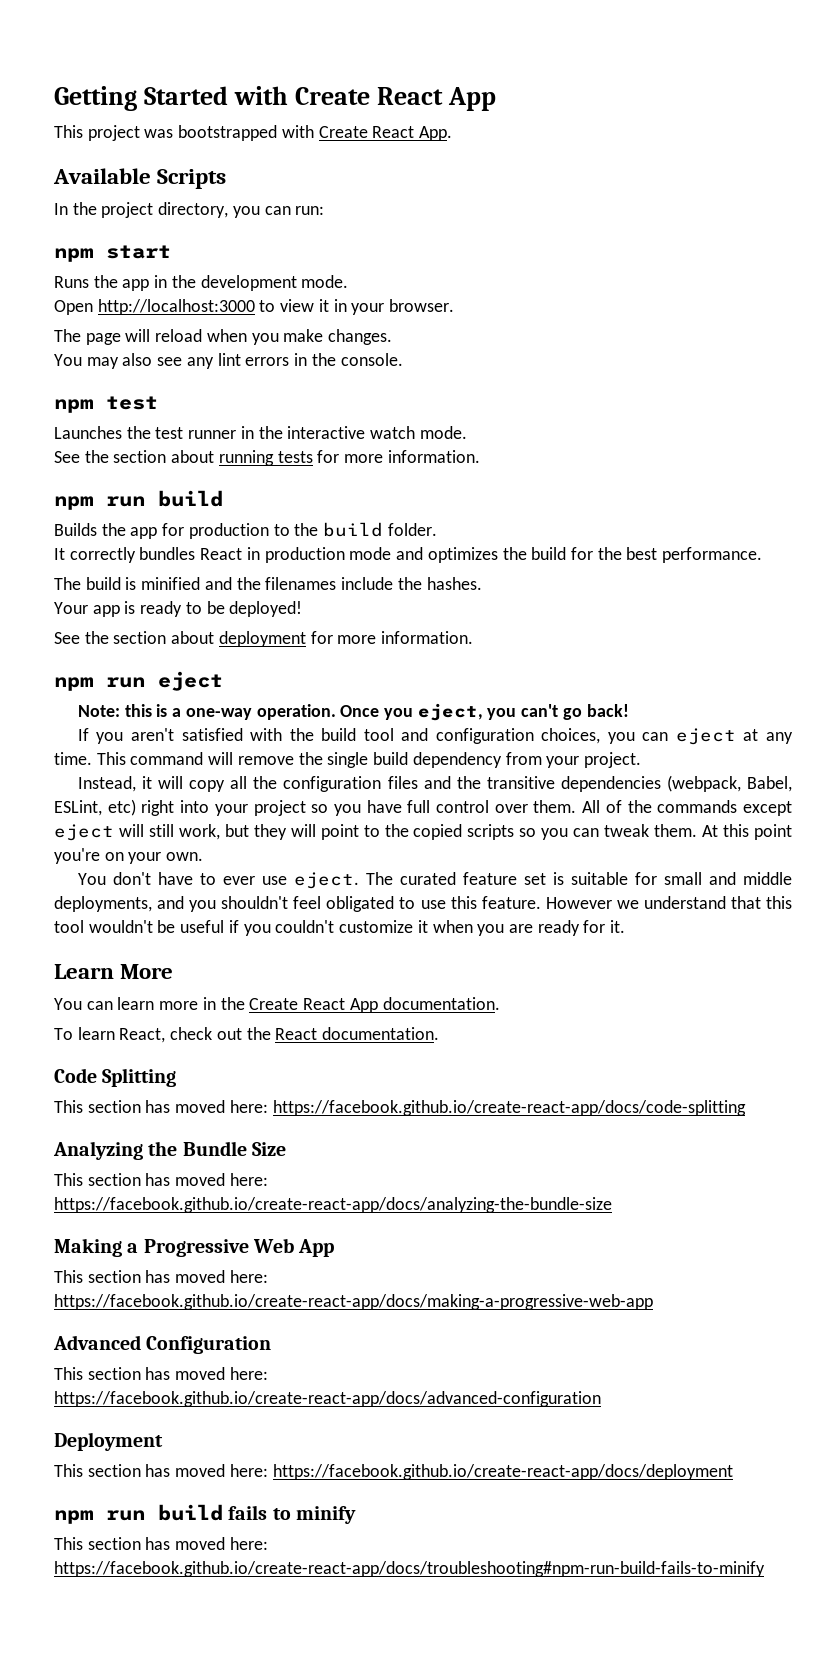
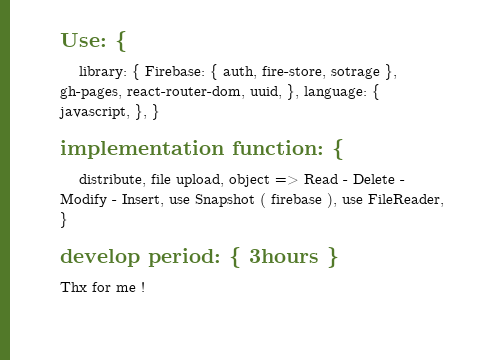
- Getting Started with Create React App
- This project was bootstrapped with Create React App.
- Available Scripts
- In the project directory, you can run:
- npm start
- Runs the app in the development mode.
- Open http://localhost:3000 to view it in your browser.
- The page will reload when you make changes.
- You may also see any lint errors in the console.
- npm test
- Launches the test runner in the interactive watch mode.
- See the section about running tests for more information.
- npm run build
- Builds the app for production to the build folder.
- It correctly bundles React in production mode and optimizes the build for the best performance.
- The build is minified and the filenames include the hashes.
- Your app is ready to be deployed!
- See the section about deployment for more information.
- npm run eject
- Note: this is a one-way operation. Once you eject, you can't go back!
- If you aren't satisfied with the build tool and configuration choices, you can eject at any time. This command will remove the single build dependency from your project.
- Instead, it will copy all the configuration files and the transitive dependencies (webpack, Babel, ESLint, etc) right into your project so you have full control over them. All of the commands except eject will still work, but they will point to the copied scripts so you can tweak them. At this point you're on your own.
- You don't have to ever use eject. The curated feature set is suitable for small and middle deployments, and you shouldn't feel obligated to use this feature. However we understand that this tool wouldn't be useful if you couldn't customize it when you are ready for it.
- Learn More
- You can learn more in the Create React App documentation.
- To learn React, check out the React documentation.
- Code Splitting
- This section has moved here: https://facebook.github.io/create-react-app/docs/code-splitting
- Analyzing the Bundle Size
- This section has moved here: https://facebook.github.io/create-react-app/docs/analyzing-the-bundle-size
- Making a Progressive Web App
- This section has moved here: https://facebook.github.io/create-react-app/docs/making-a-progressive-web-app
- Advanced Configuration
- This section has moved here: https://facebook.github.io/create-react-app/docs/advanced-configuration
- Deployment
- This section has moved here: https://facebook.github.io/create-react-app/docs/deployment
- npm run build fails to minify
- This section has moved here: https://facebook.github.io/create-react-app/docs/troubleshooting#npm-run-build-fails-to-minify
+ Use: {
+ library: { Firebase: { auth, fire-store, sotrage }, gh-pages, react-router-dom, uuid, }, language: { javascript, }, }
+ implementation function: {
+ distribute, file upload, object => Read - Delete - Modify - Insert, use Snapshot ( firebase ), use FileReader, }
+ develop period: { 3hours }
+ Thx for me !

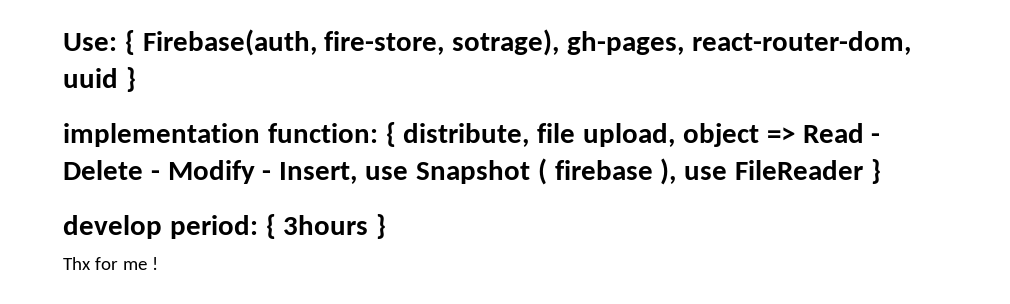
- Use: {
- library: { Firebase: { auth, fire-store, sotrage }, gh-pages, react-router-dom, uuid, }, language: { javascript, }, }
+ Use: { Firebase(auth, fire-store, sotrage), gh-pages, react-router-dom, uuid }
- implementation function: {
- distribute, file upload, object => Read - Delete - Modify - Insert, use Snapshot ( firebase ), use FileReader, }
+ implementation function: { distribute, file upload, object => Read - Delete - Modify - Insert, use Snapshot ( firebase ), use FileReader }

